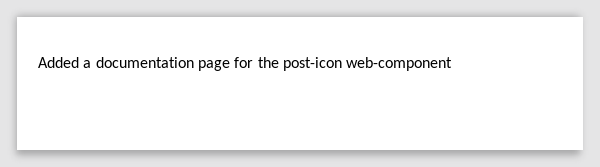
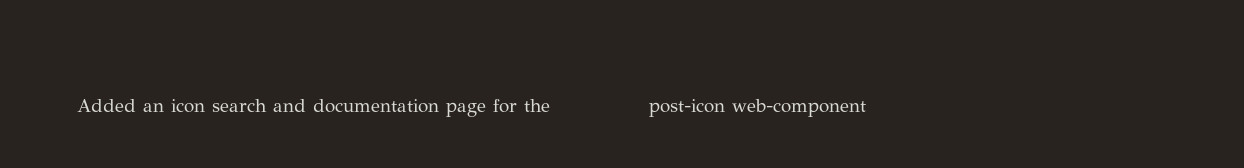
- Added a documentation page for the post-icon web-component
+ Added an icon search and documentation page for the post-icon web-component

